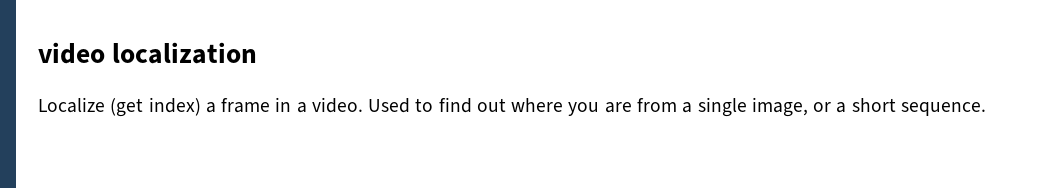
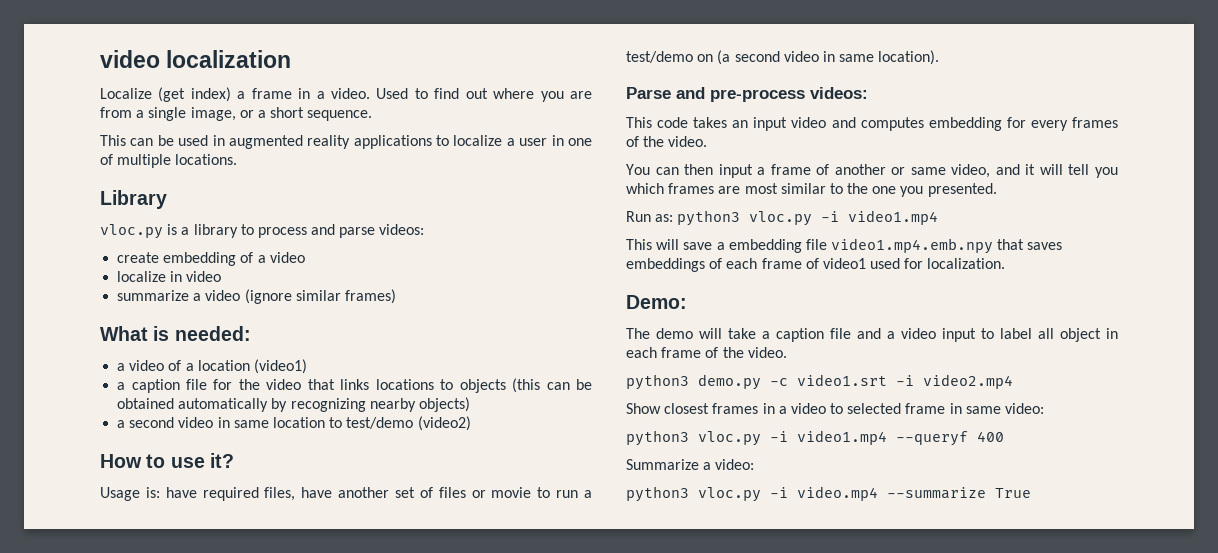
+ This can be used in augmented reality applications to localize a user in one of multiple locations.
+ Library
+ vloc.py is a library to process and parse videos:
+ create embedding of a video
+ localize in video
+ summarize a video (ignore similar frames)
+ What is needed:
+ a video of a location (video1)
+ a caption file for the video that links locations to objects (this can be obtained automatically by recognizing nearby objects)
+ a second video in same location to test/demo (video2)
+ How to use it?
+ Usage is: have required files, have another set of files or movie to run a test/demo on (a second video in same location).
+ Parse and pre-process videos:
+ This code takes an input video and computes embedding for every frames of the video.
+ You can then input a frame of another or same video, and it will tell you which frames are most similar to the one you presented.
+ Run as: python3 vloc.py -i video1.mp4
+ This will save a embedding file video1.mp4.emb.npy that saves embeddings of each frame of video1 used for localization.
+ Demo:
+ The demo will take a caption file and a video input to label all object in each frame of the video.
+ python3 demo.py -c video1.srt -i video2.mp4
+ Show closest frames in a video to selected frame in same video:
+ python3 vloc.py -i video1.mp4 --queryf 400
+ Summarize a video:
+ python3 vloc.py -i video.mp4 --summarize True

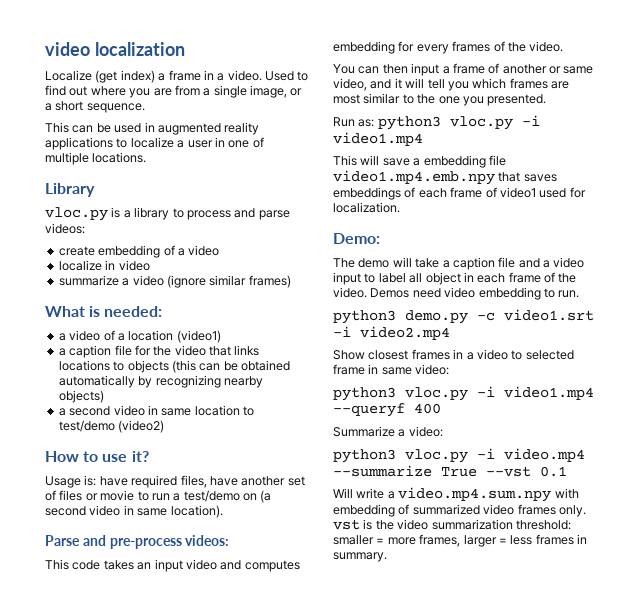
+ Demos need video embedding to run.
- python3 vloc.py -i video.mp4 --summarize True
+ python3 vloc.py -i video.mp4 --summarize True --vst 0.1
+ Will write a video.mp4.sum.npy with embedding of summarized video frames only. vst is the video summarization threshold: smaller = more frames, larger = less frames in summary.

